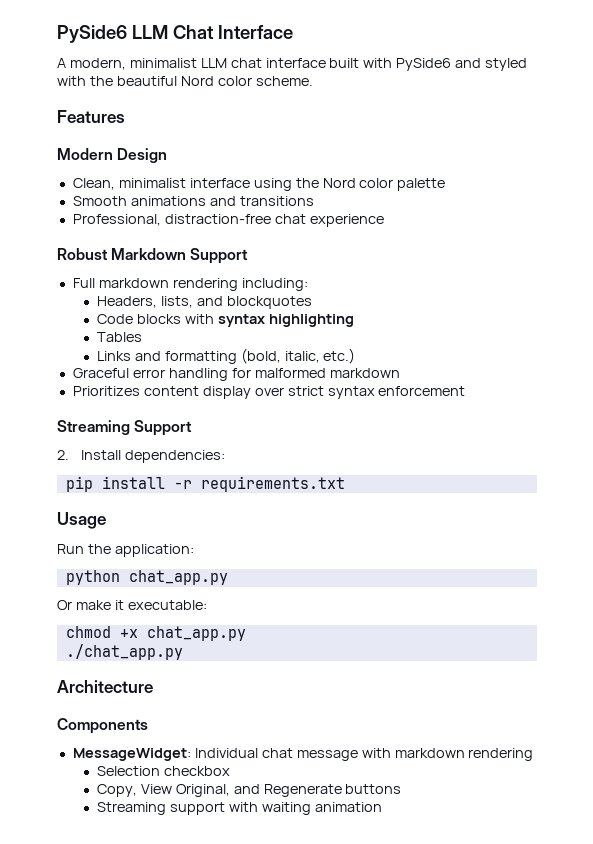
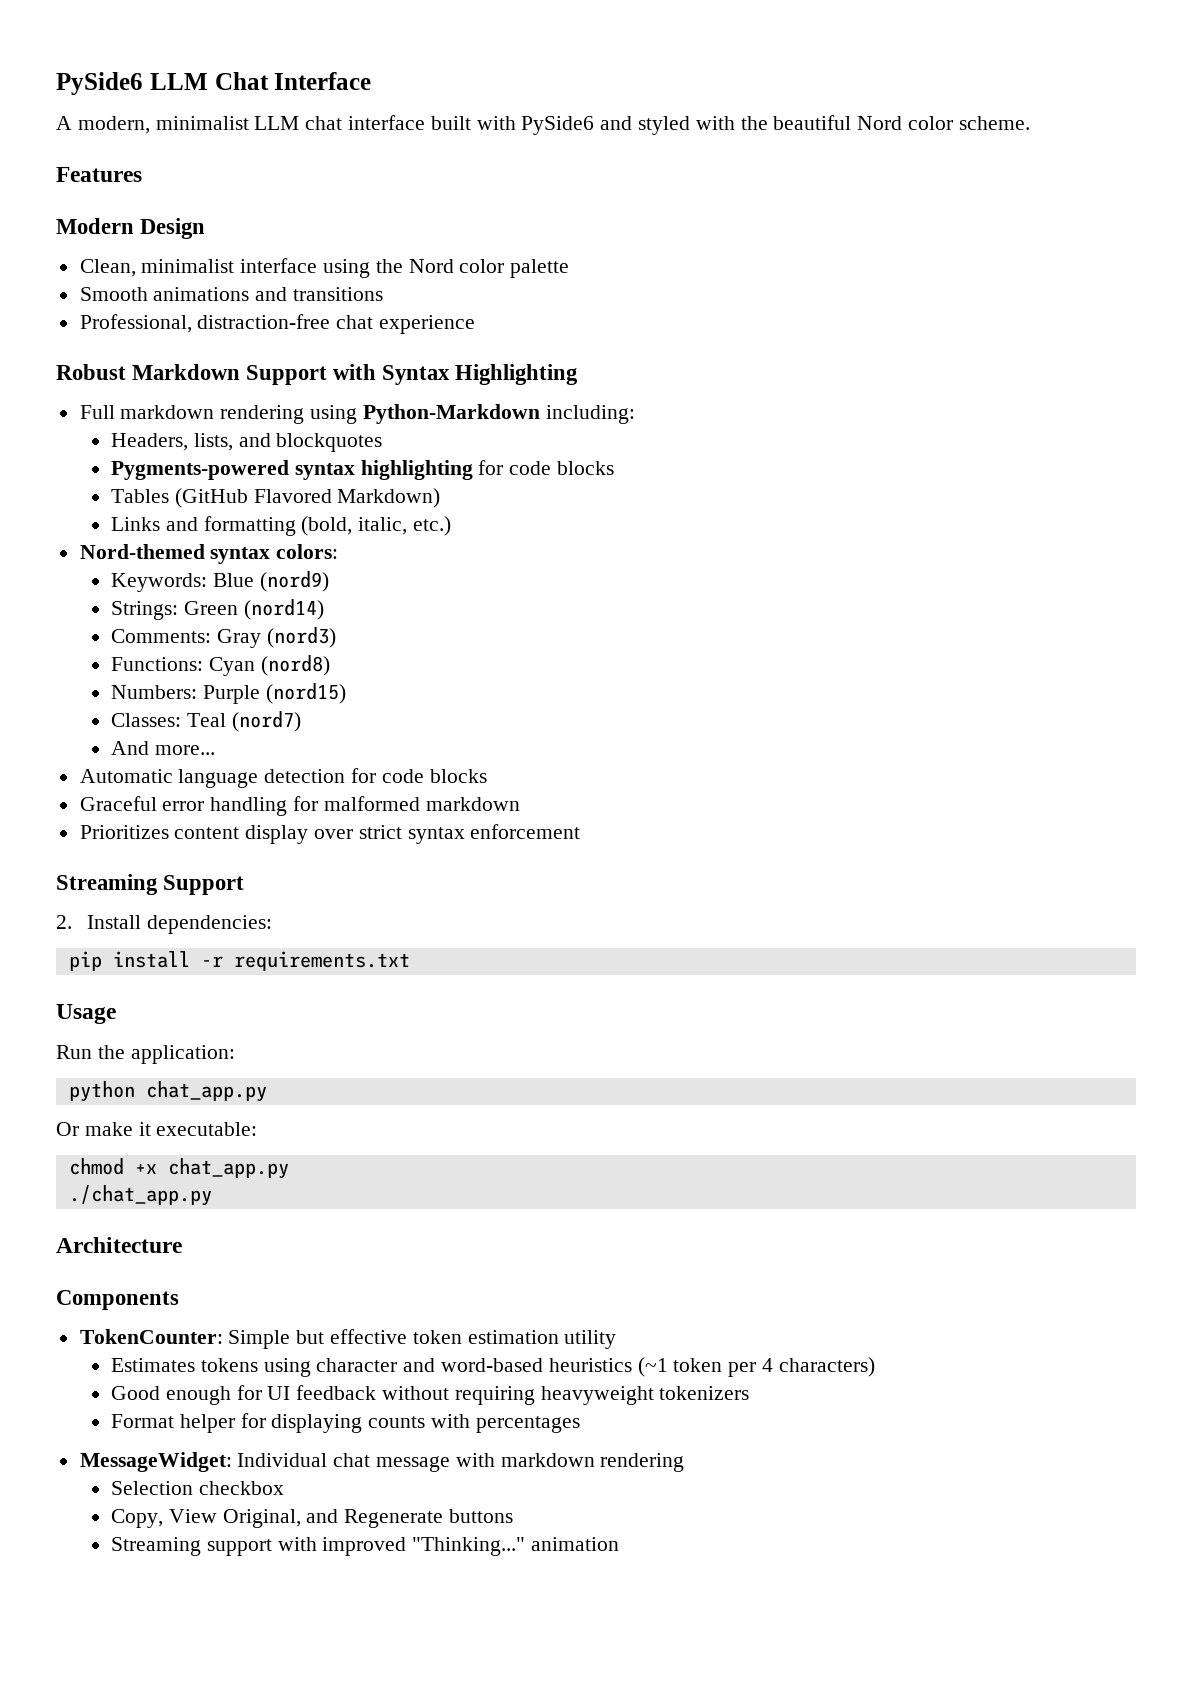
- Robust Markdown Support
+ Robust Markdown Support with Syntax Highlighting
- Full markdown rendering including:
+ Full markdown rendering using Python-Markdown including:
- Code blocks with syntax highlighting
- Tables
+ Pygments-powered syntax highlighting for code blocks
+ Tables (GitHub Flavored Markdown)
+ Nord-themed syntax colors:
+ Keywords: Blue (nord9)
+ Strings: Green (nord14)
+ Comments: Gray (nord3)
+ Functions: Cyan (nord8)
+ Numbers: Purple (nord15)
+ Classes: Teal (nord7)
+ And more...
+ Automatic language detection for code blocks
+ TokenCounter: Simple but effective token estimation utility
+ Estimates tokens using character and word-based heuristics (~1 token per 4 characters)
+ Good enough for UI feedback without requiring heavyweight tokenizers
+ Format helper for displaying counts with percentages
- Streaming support with waiting animation
+ Streaming support with improved "Thinking..." animation

